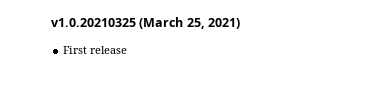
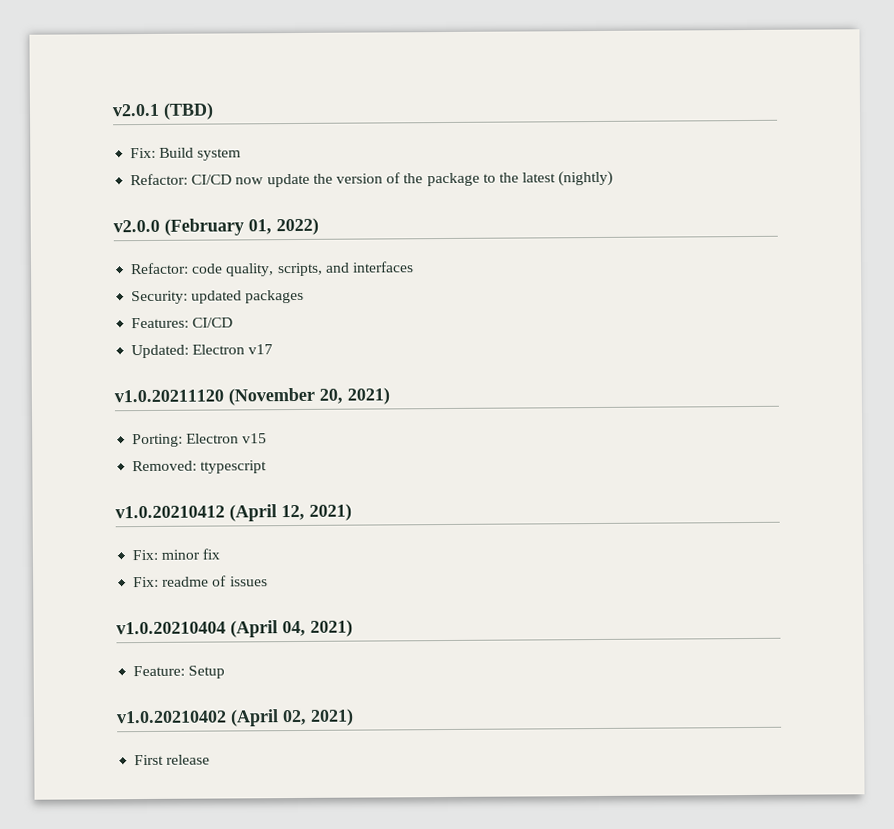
- v1.0.20210325 (March 25, 2021)
+ v2.0.1 (TBD)
+ Fix: Build system
+ Refactor: CI/CD now update the version of the package to the latest (nightly)
+ v2.0.0 (February 01, 2022)
+ Refactor: code quality, scripts, and interfaces
+ Security: updated packages
+ Features: CI/CD
+ Updated: Electron v17
+ v1.0.20211120 (November 20, 2021)
+ Porting: Electron v15
+ Removed: ttypescript
+ v1.0.20210412 (April 12, 2021)
+ Fix: minor fix
+ Fix: readme of issues
+ v1.0.20210404 (April 04, 2021)
+ Feature: Setup
+ v1.0.20210402 (April 02, 2021)

